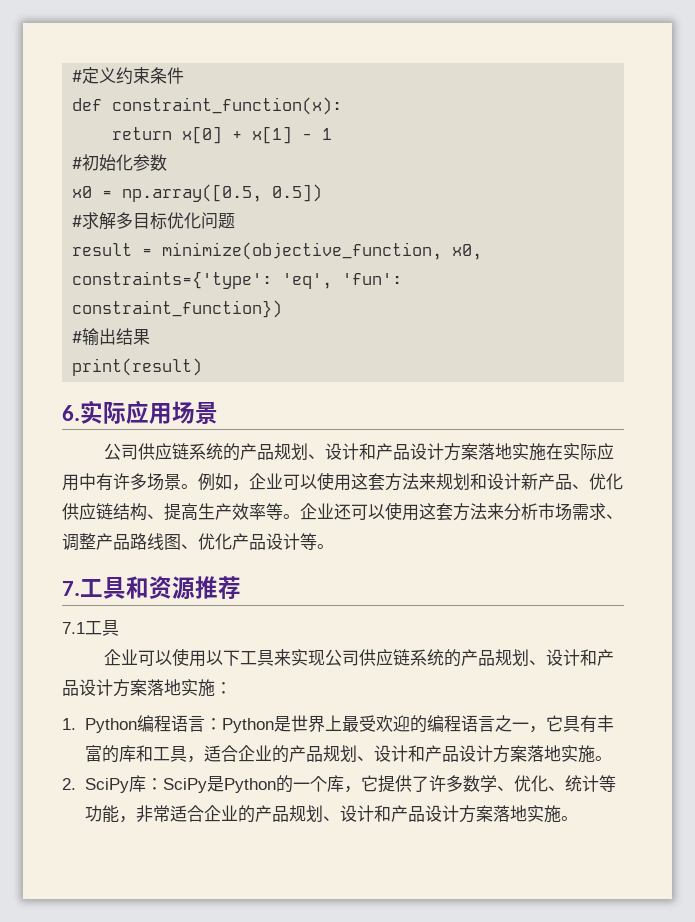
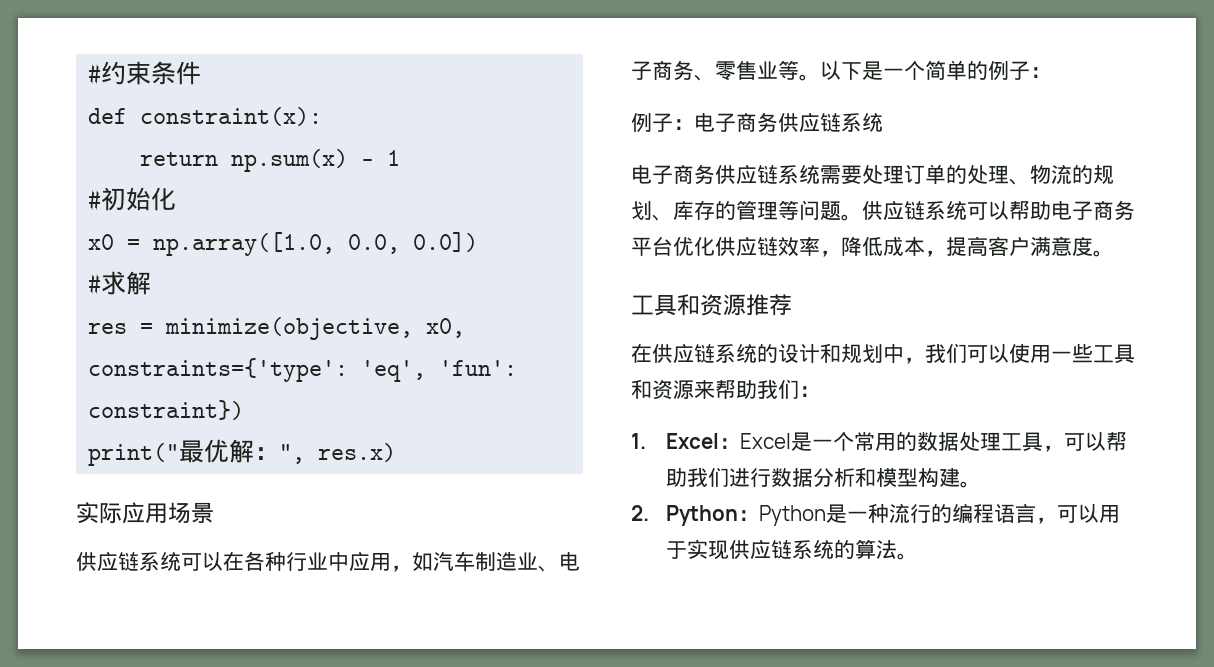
- #定义约束条件
+ #约束条件
- def constraint_function(x):
+ def constraint(x):
- return x[0] + x[1] - 1
+ return np.sum(x) - 1
- #初始化参数
+ #初始化
- x0 = np.array([0.5, 0.5])
+ x0 = np.array([1.0, 0.0, 0.0])
- #求解多目标优化问题
- result = minimize(objective_function, x0, constraints={'type': 'eq', 'fun': constraint_function})
- #输出结果
- print(result)
- 6.实际应用场景
+ #求解
+ res = minimize(objective, x0, constraints={'type': 'eq', 'fun': constraint})
+ print("最优解：", res.x)
+ 实际应用场景
- 公司供应链系统的产品规划、设计和产品设计方案落地实施在实际应用中有许多场景。例如，企业可以使用这套方法来规划和设计新产品、优化供应链结构、提高生产效率等。企业还可以使用这套方法来分析市场需求、调整产品路线图、优化产品设计等。
- 7.工具和资源推荐
+ 供应链系统可以在各种行业中应用，如汽车制造业、电子商务、零售业等。以下是一个简单的例子：
+ 例子：电子商务供应链系统
+ 电子商务供应链系统需要处理订单的处理、物流的规划、库存的管理等问题。供应链系统可以帮助电子商务平台优化供应链效率，降低成本，提高客户满意度。
+ 工具和资源推荐
- 7.1工具
- 企业可以使用以下工具来实现公司供应链系统的产品规划、设计和产品设计方案落地实施：
- 1. Python编程语言：Python是世界上最受欢迎的编程语言之一，它具有丰富的库和工具，适合企业的产品规划、设计和产品设计方案落地实施。
- 2. SciPy库：SciPy是Python的一个库，它提供了许多数学、优化、统计等功能，非常适合企业的产品规划、设计和产品设计方案落地实施。
+ 在供应链系统的设计和规划中，我们可以使用一些工具和资源来帮助我们：
+ 1. Excel：Excel是一个常用的数据处理工具，可以帮助我们进行数据分析和模型构建。
+ 2. Python：Python是一种流行的编程语言，可以用于实现供应链系统的算法。

